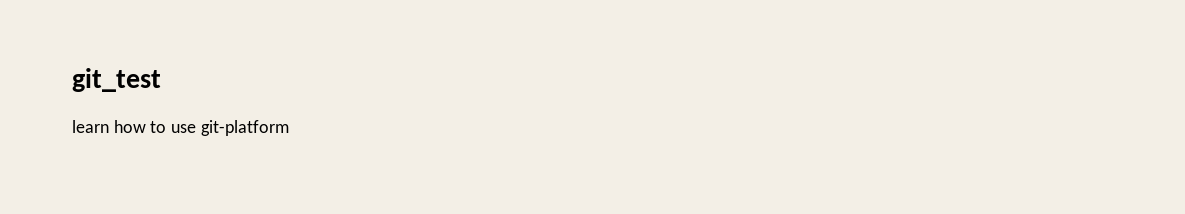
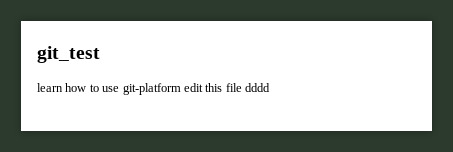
- learn how to use git-platform
+ learn how to use git-platform edit this file dddd

